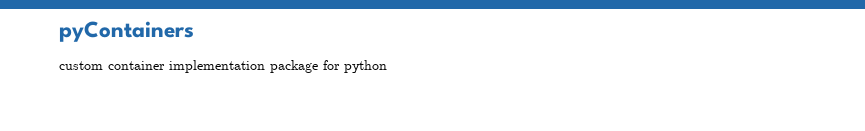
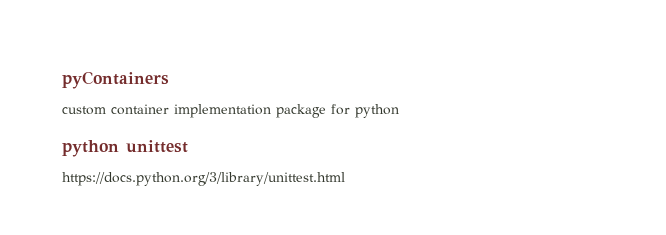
+ python unittest
+ https://docs.python.org/3/library/unittest.html

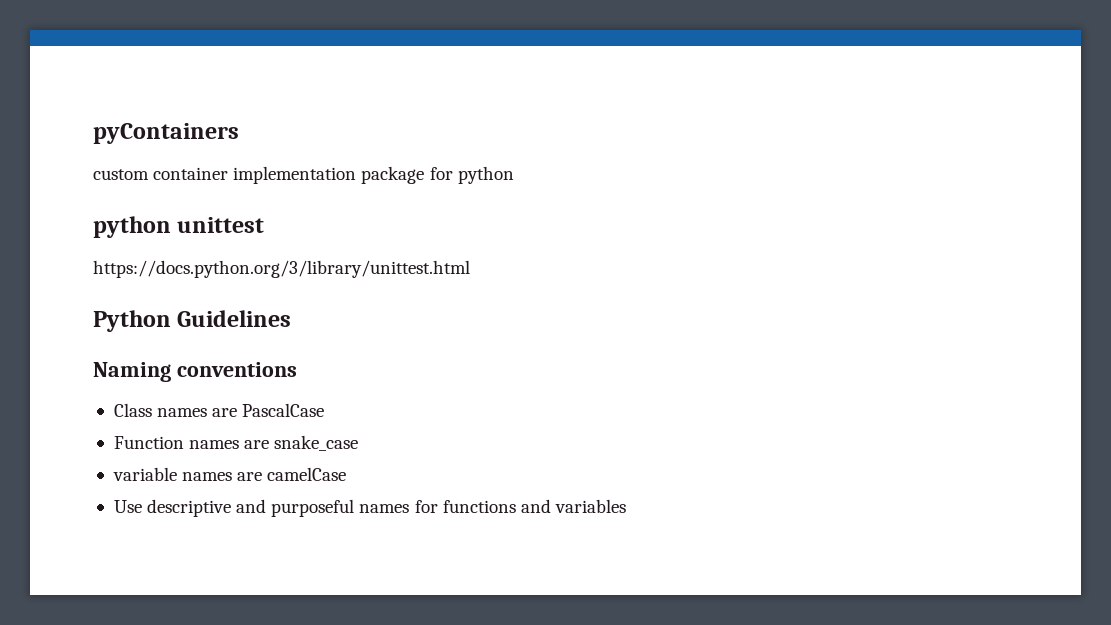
+ Python Guidelines
+ Naming conventions
+ Class names are PascalCase
+ Function names are snake_case
+ variable names are camelCase
+ Use descriptive and purposeful names for functions and variables

